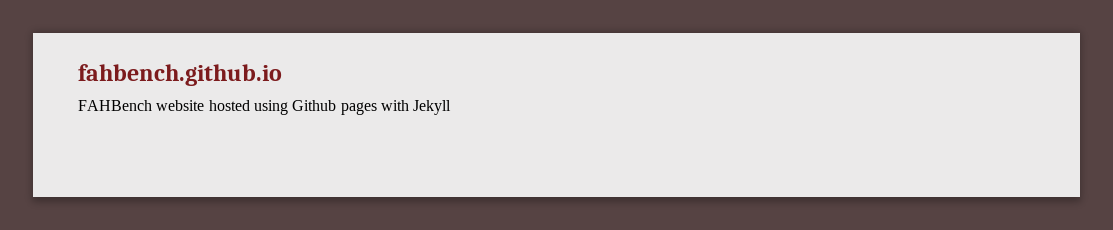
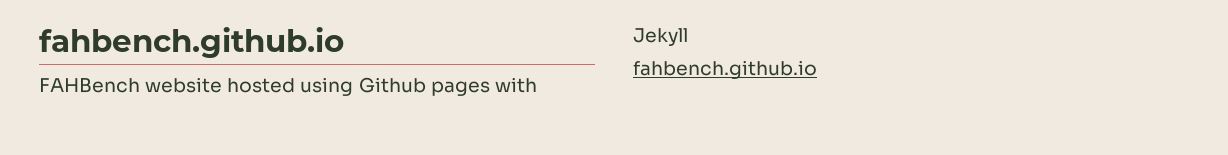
  FAHBench website hosted using Github pages with Jekyll
+ fahbench.github.io

